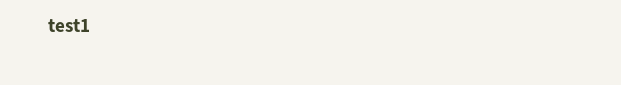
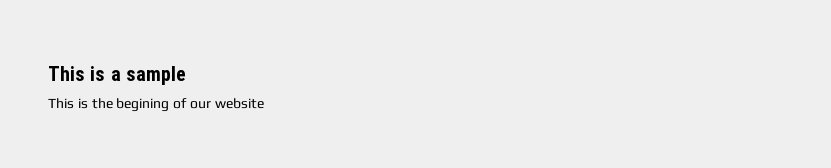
- test1
+ This is a sample
+ This is the begining of our website

